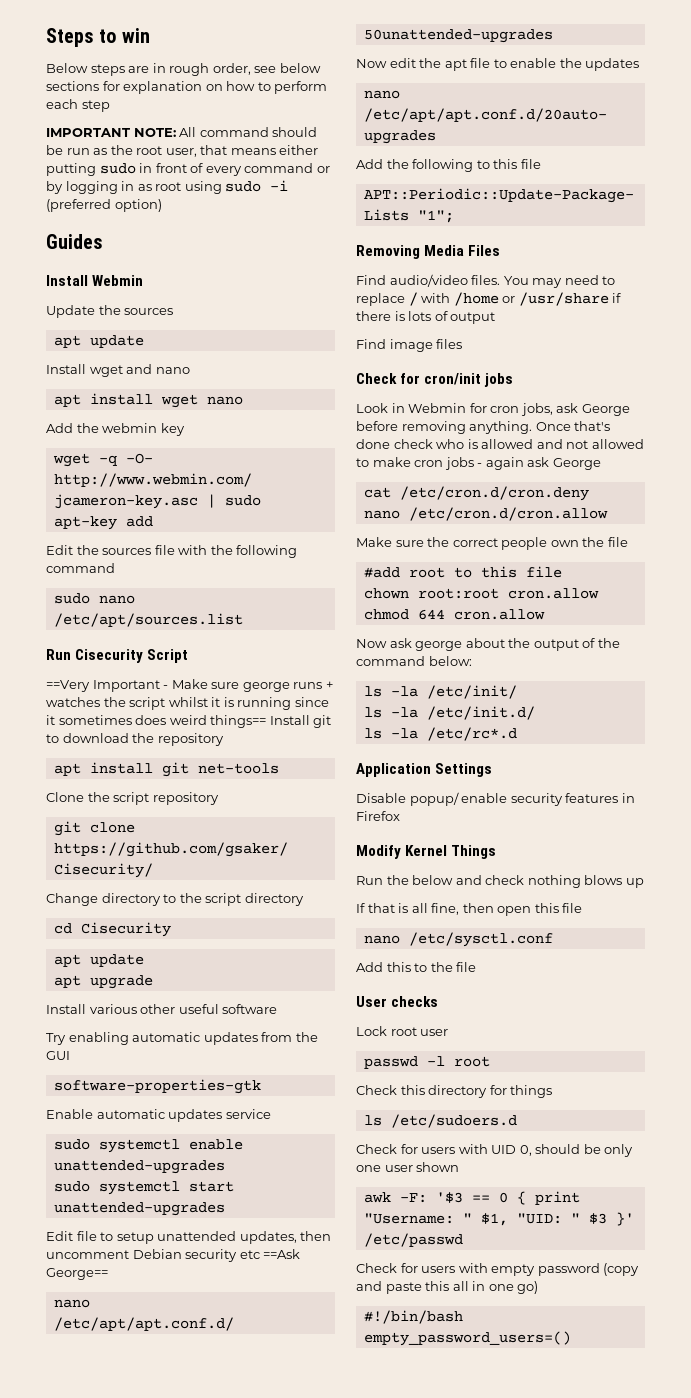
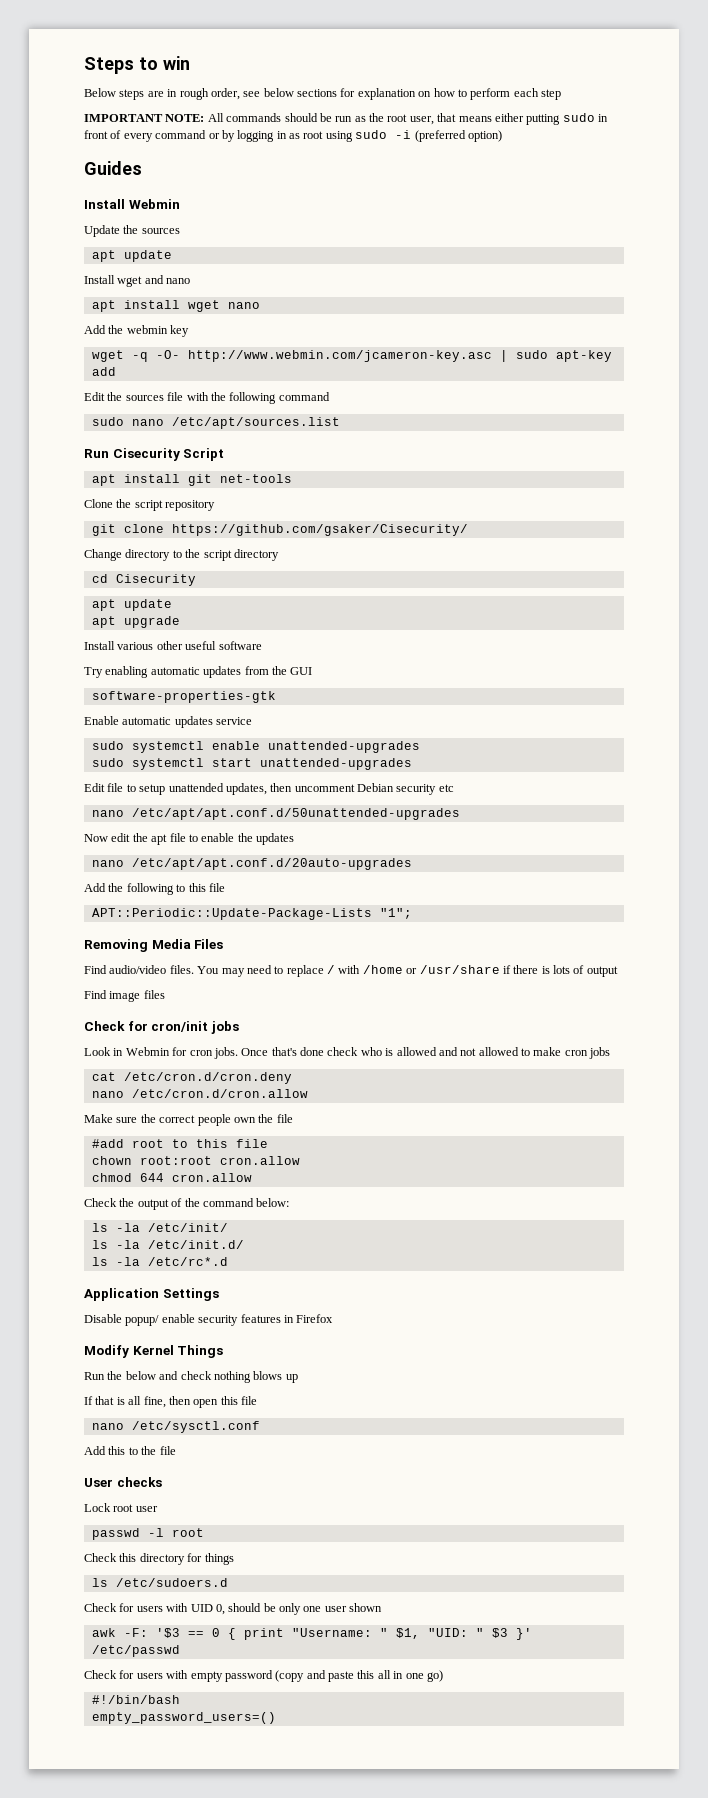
- IMPORTANT NOTE: All command should be run as the root user, that means either putting sudo in front of every command or by logging in as root using sudo -i (preferred option)
+ IMPORTANT NOTE: All commands should be run as the root user, that means either putting sudo in front of every command or by logging in as root using sudo -i (preferred option)
- ==Very Important - Make sure george runs + watches the script whilst it is running since it sometimes does weird things== Install git to download the repository
- Edit file to setup unattended updates, then uncomment Debian security etc ==Ask George==
+ Edit file to setup unattended updates, then uncomment Debian security etc
- Look in Webmin for cron jobs, ask George before removing anything.
+ Look in Webmin for cron jobs.
- Once that's done check who is allowed and not allowed to make cron jobs - again ask George
+ Once that's done check who is allowed and not allowed to make cron jobs
- Now ask george about the output of the command below:
+ Check the output of the command below:

